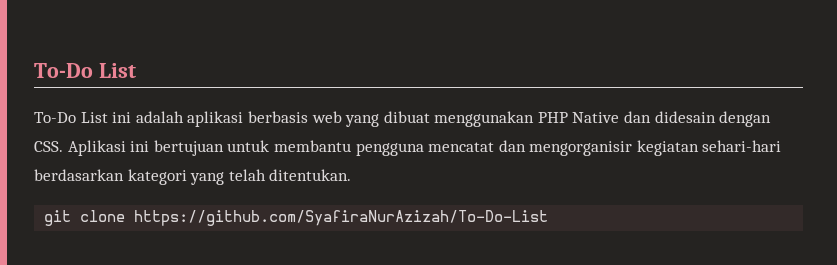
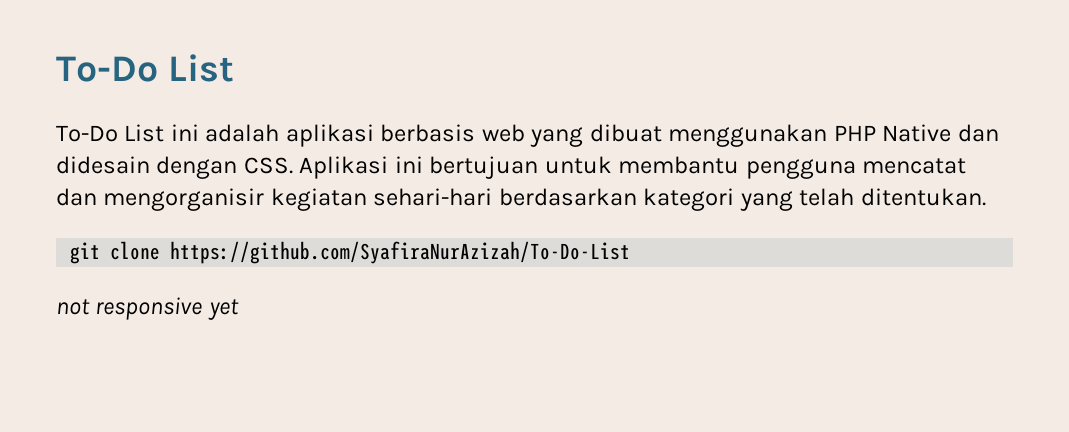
+ not responsive yet

